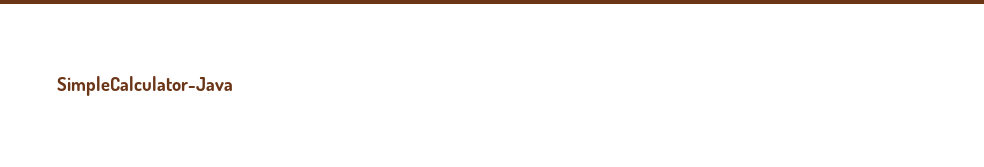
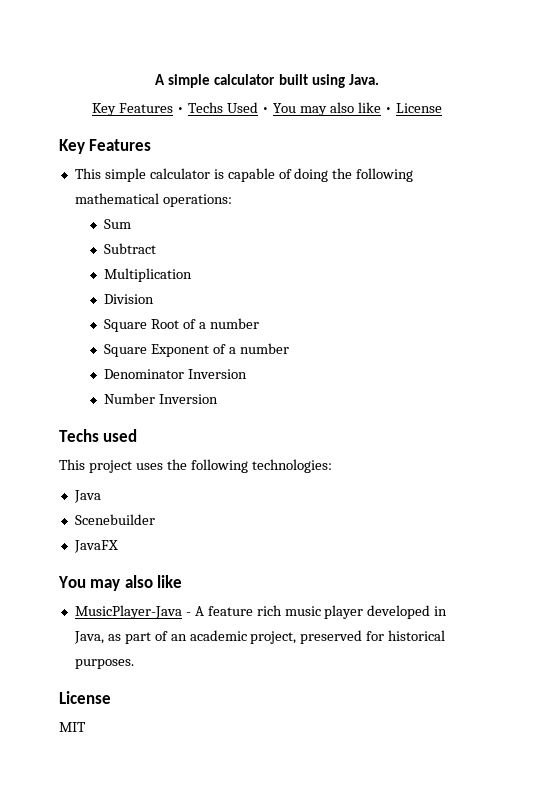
- SimpleCalculator-Java
+ A simple calculator built using Java.
+ Key Features • Techs Used • You may also like • License
+ Key Features
+ This simple calculator is capable of doing the following mathematical operations:
+ Sum
+ Subtract
+ Multiplication
+ Division
+ Square Root of a number
+ Square Exponent of a number
+ Denominator Inversion
+ Number Inversion
+ Techs used
+ This project uses the following technologies:
+ Java
+ Scenebuilder
+ JavaFX
+ You may also like
+ MusicPlayer-Java - A feature rich music player developed in Java, as part of an academic project, preserved for historical purposes.
+ License
+ MIT

